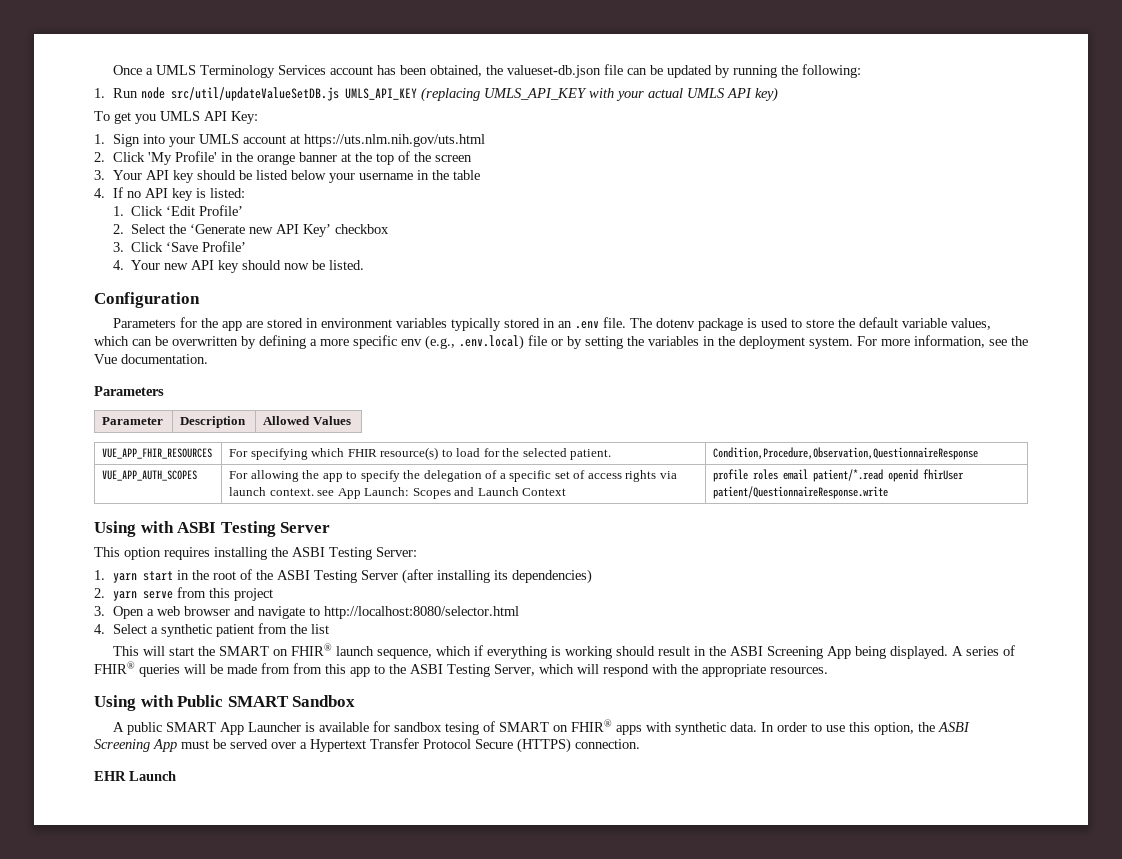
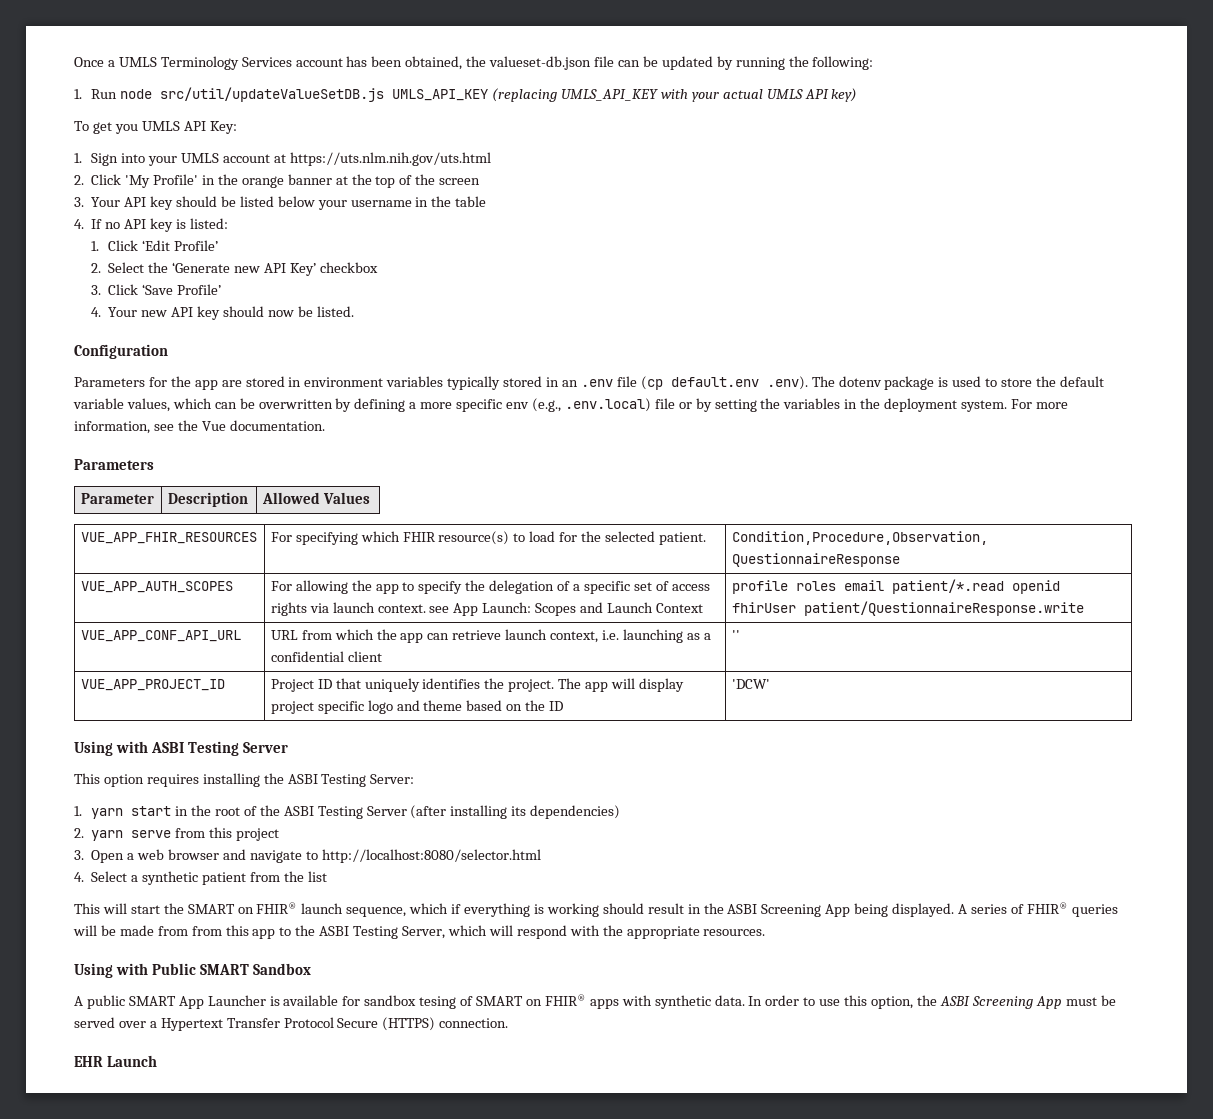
- Parameters for the app are stored in environment variables typically stored in an .env file. The dotenv package is used to store the default variable values, which can be overwritten by defining a more specific env (e.g., .env.local) file or by setting the variables in the deployment system.
+ Parameters for the app are stored in environment variables typically stored in an .env file (cp default.env .env). The dotenv package is used to store the default variable values, which can be overwritten by defining a more specific env (e.g., .env.local) file or by setting the variables in the deployment system.
+ VUE_APP_CONF_API_URL | URL from which the app can retrieve launch context, i.e. launching as a confidential client | ''
+ VUE_APP_PROJECT_ID | Project ID that uniquely identifies the project. The app will display project specific logo and theme based on the ID | 'DCW'

